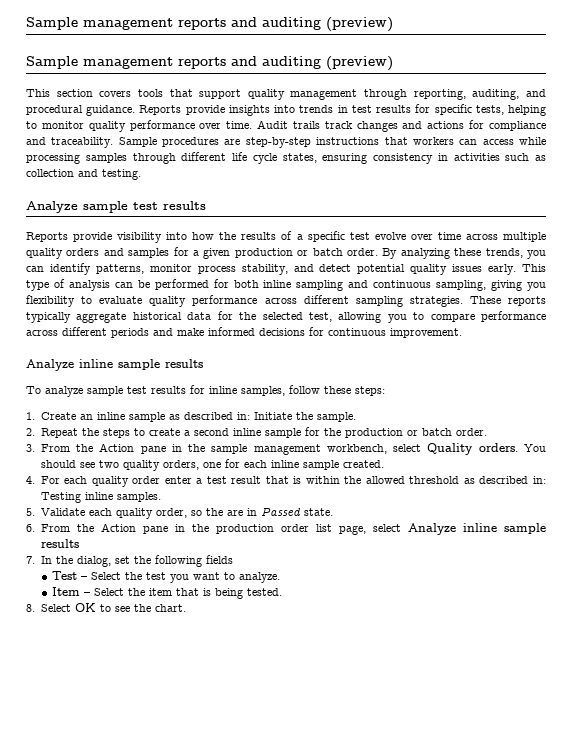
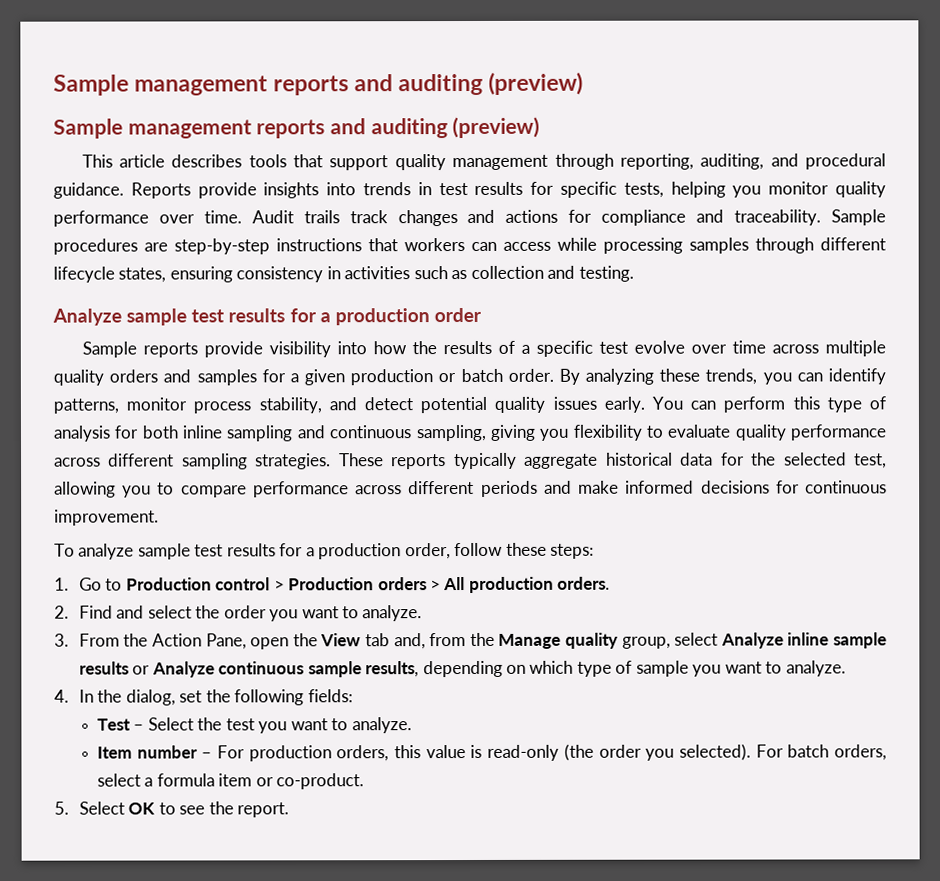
- This section covers tools that support quality management through reporting, auditing, and procedural guidance.
+ This article describes tools that support quality management through reporting, auditing, and procedural guidance.
- Reports provide insights into trends in test results for specific tests, helping to monitor quality performance over time.
+ Reports provide insights into trends in test results for specific tests, helping you monitor quality performance over time.
- Sample procedures are step-by-step instructions that workers can access while processing samples through different life cycle states, ensuring consistency in activities such as collection and testing.
+ Sample procedures are step-by-step instructions that workers can access while processing samples through different lifecycle states, ensuring consistency in activities such as collection and testing.
- Analyze sample test results
- Reports provide visibility into how the results of a specific test evolve over time across multiple quality orders and samples for a given production or batch order.
+ Analyze sample test results for a production order
+ Sample reports provide visibility into how the results of a specific test evolve over time across multiple quality orders and samples for a given production or batch order.
- This type of analysis can be performed for both inline sampling and continuous sampling, giving you flexibility to evaluate quality performance across different sampling strategies.
+ You can perform this type of analysis for both inline sampling and continuous sampling, giving you flexibility to evaluate quality performance across different sampling strategies.
  These reports typically aggregate historical data for the selected test, allowing you to compare performance across different periods and make informed decisions for continuous improvement.
- Analyze inline sample results
- To analyze sample test results for inline samples, follow these steps:
+ To analyze sample test results for a production order, follow these steps:
- 1. Create an inline sample as described in: Initiate the sample.
- 2. Repeat the steps to create a second inline sample for the production or batch order.
- 3. From the Action pane in the sample management workbench, select Quality orders. You should see two quality orders, one for each inline sample created.
- 4. For each quality order enter a test result that is within the allowed threshold as described in: Testing inline samples.
- 5. Validate each quality order, so the are in Passed state.
- 6. From the Action pane in the production order list page, select Analyze inline sample results
- 7. In the dialog, set the following fields
+ 1. Go to Production control > Production orders > All production orders.
+ 2. Find and select the order you want to analyze.
+ 3. From the Action Pane, open the View tab and, from the Manage quality group, select Analyze inline sample results or Analyze continuous sample results, depending on which type of sample you want to analyze.
+ 4. In the dialog, set the following fields:
- Item – Select the item that is being tested.
- 8. Select OK to see the chart.
+ Item number – For production orders, this value is read-only (the order you selected). For batch orders, select a formula item or co-product.
+ 5. Select OK to see the report.

